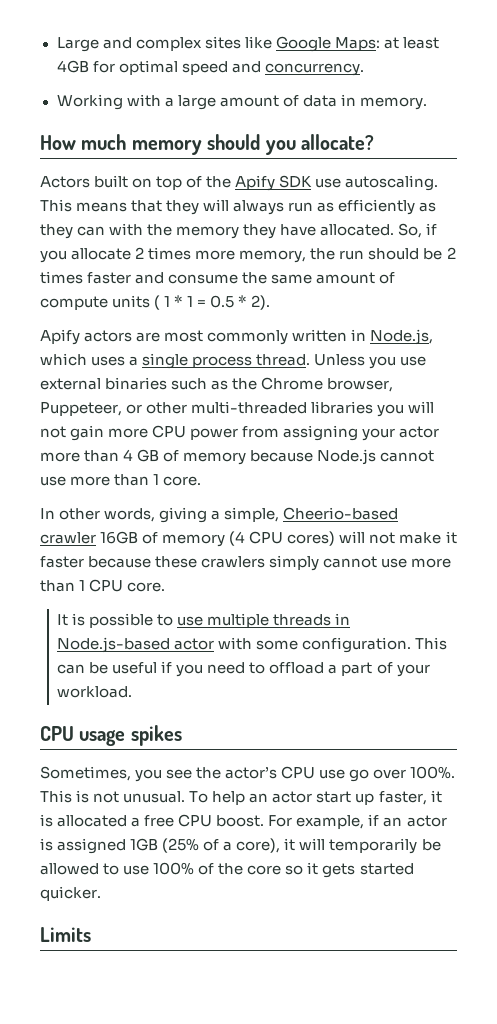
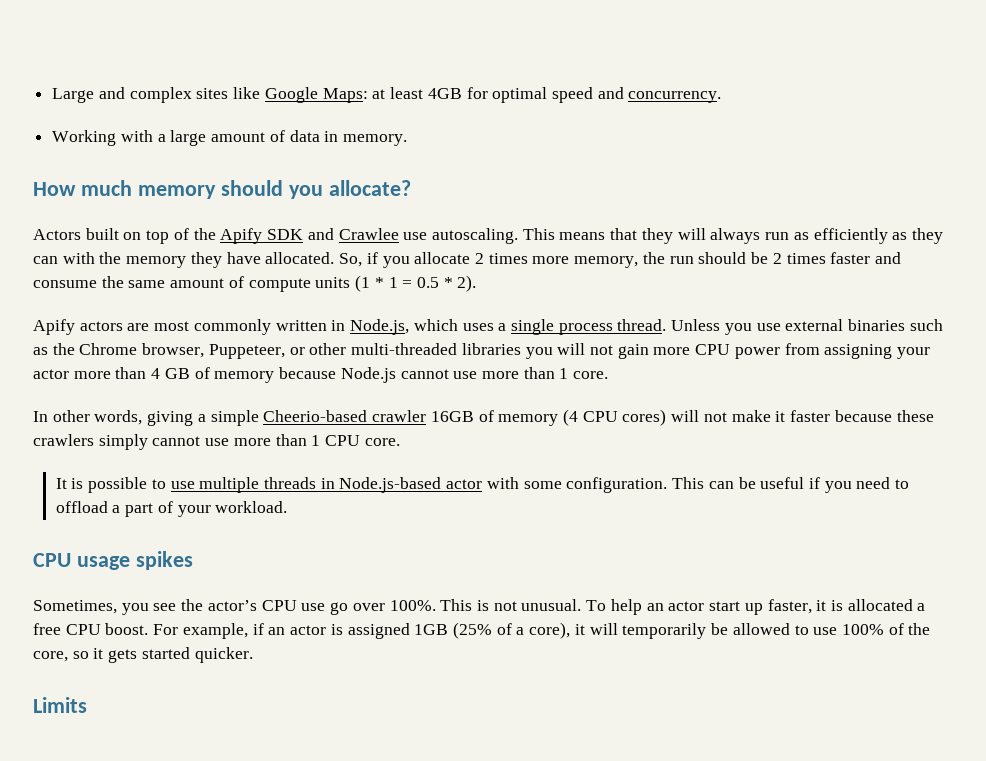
- Actors built on top of the Apify SDK use autoscaling.
+ Actors built on top of the Apify SDK and Crawlee use autoscaling.
- So, if you allocate 2 times more memory, the run should be 2 times faster and consume the same amount of compute units ( 1 * 1 = 0.5 * 2).
+ So, if you allocate 2 times more memory, the run should be 2 times faster and consume the same amount of compute units (1 * 1 = 0.5 * 2).
- In other words, giving a simple, Cheerio-based crawler 16GB of memory (4 CPU cores) will not make it faster because these crawlers simply cannot use more than 1 CPU core.
+ In other words, giving a simple Cheerio-based crawler 16GB of memory (4 CPU cores) will not make it faster because these crawlers simply cannot use more than 1 CPU core.
- For example, if an actor is assigned 1GB (25% of a core), it will temporarily be allowed to use 100% of the core so it gets started quicker.
+ For example, if an actor is assigned 1GB (25% of a core), it will temporarily be allowed to use 100% of the core, so it gets started quicker.

